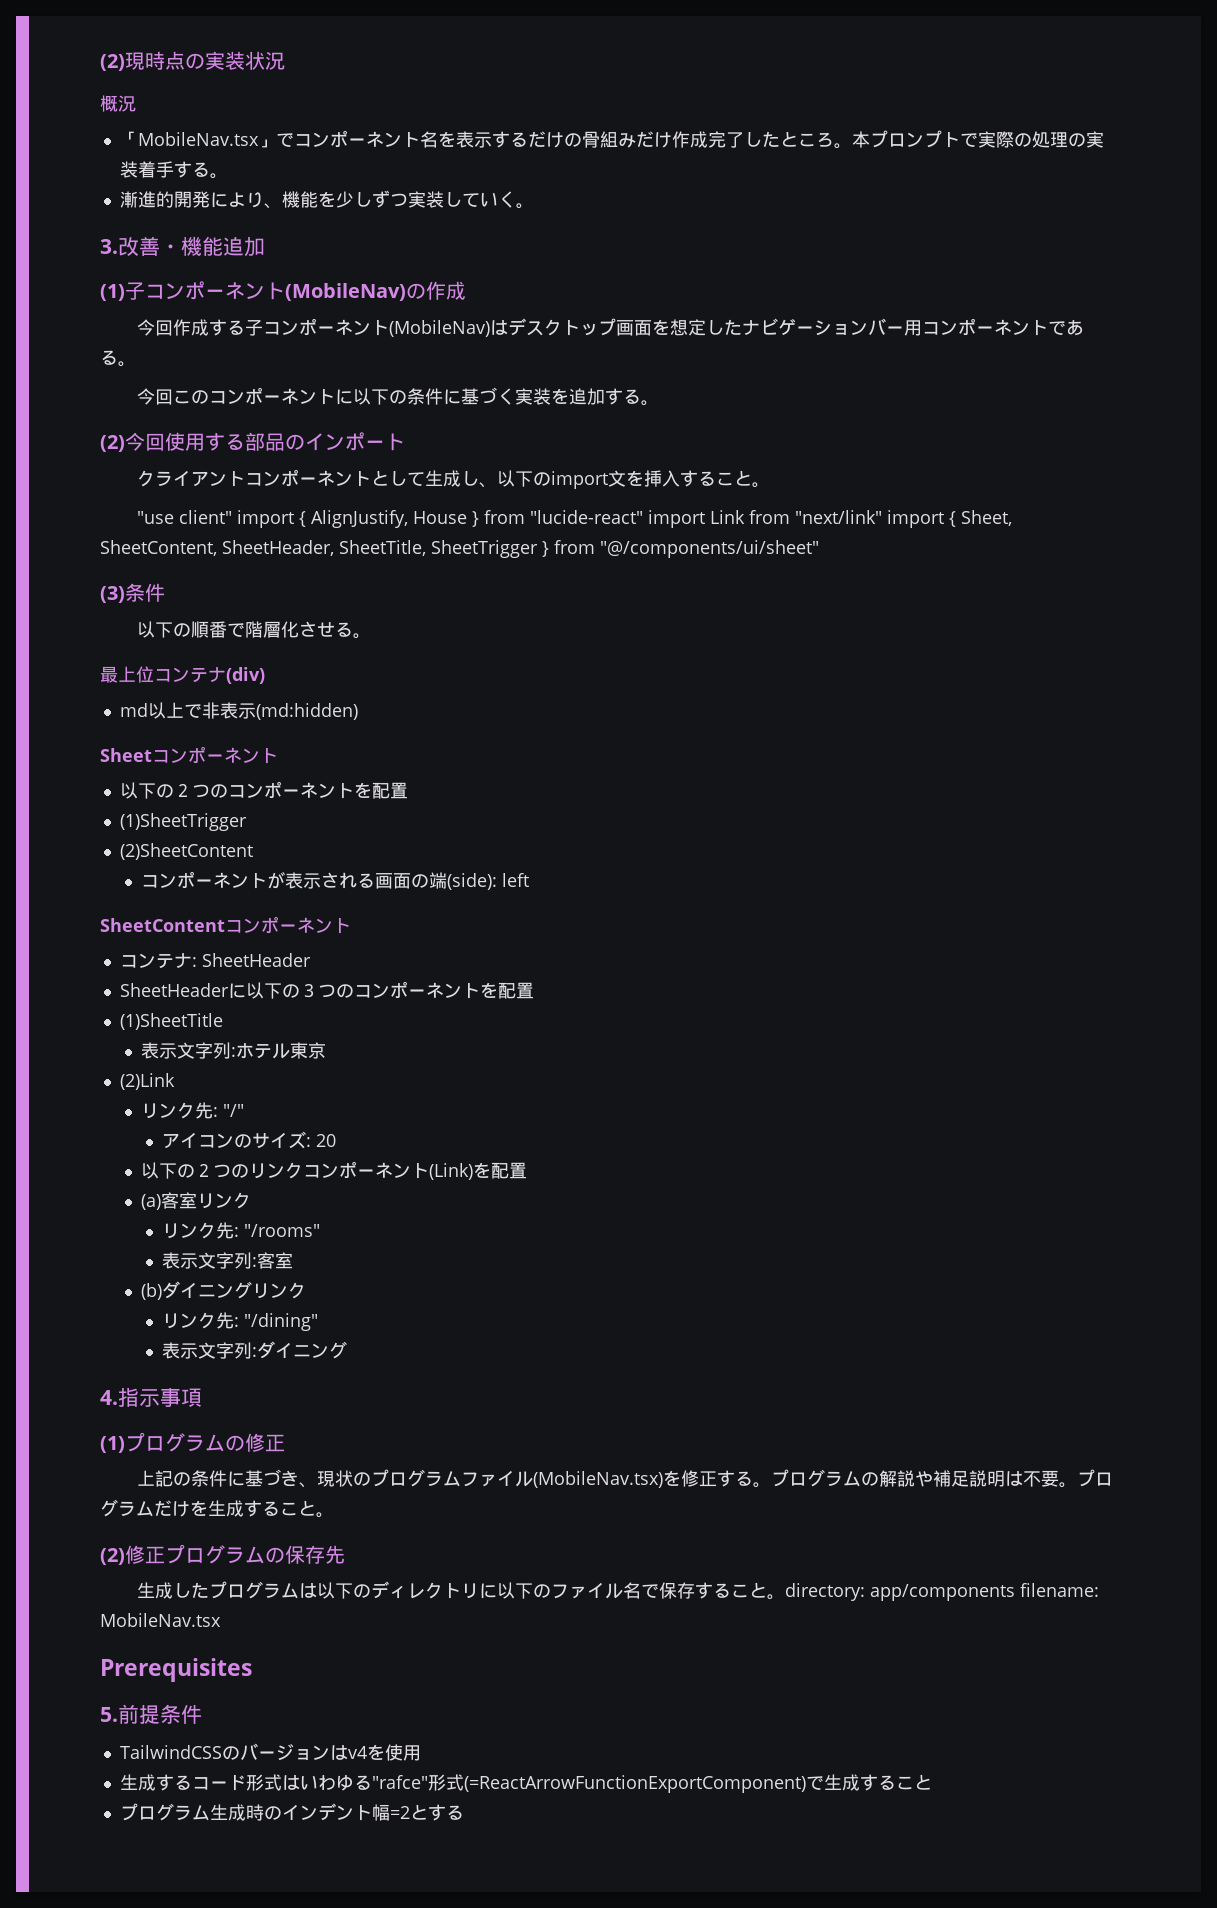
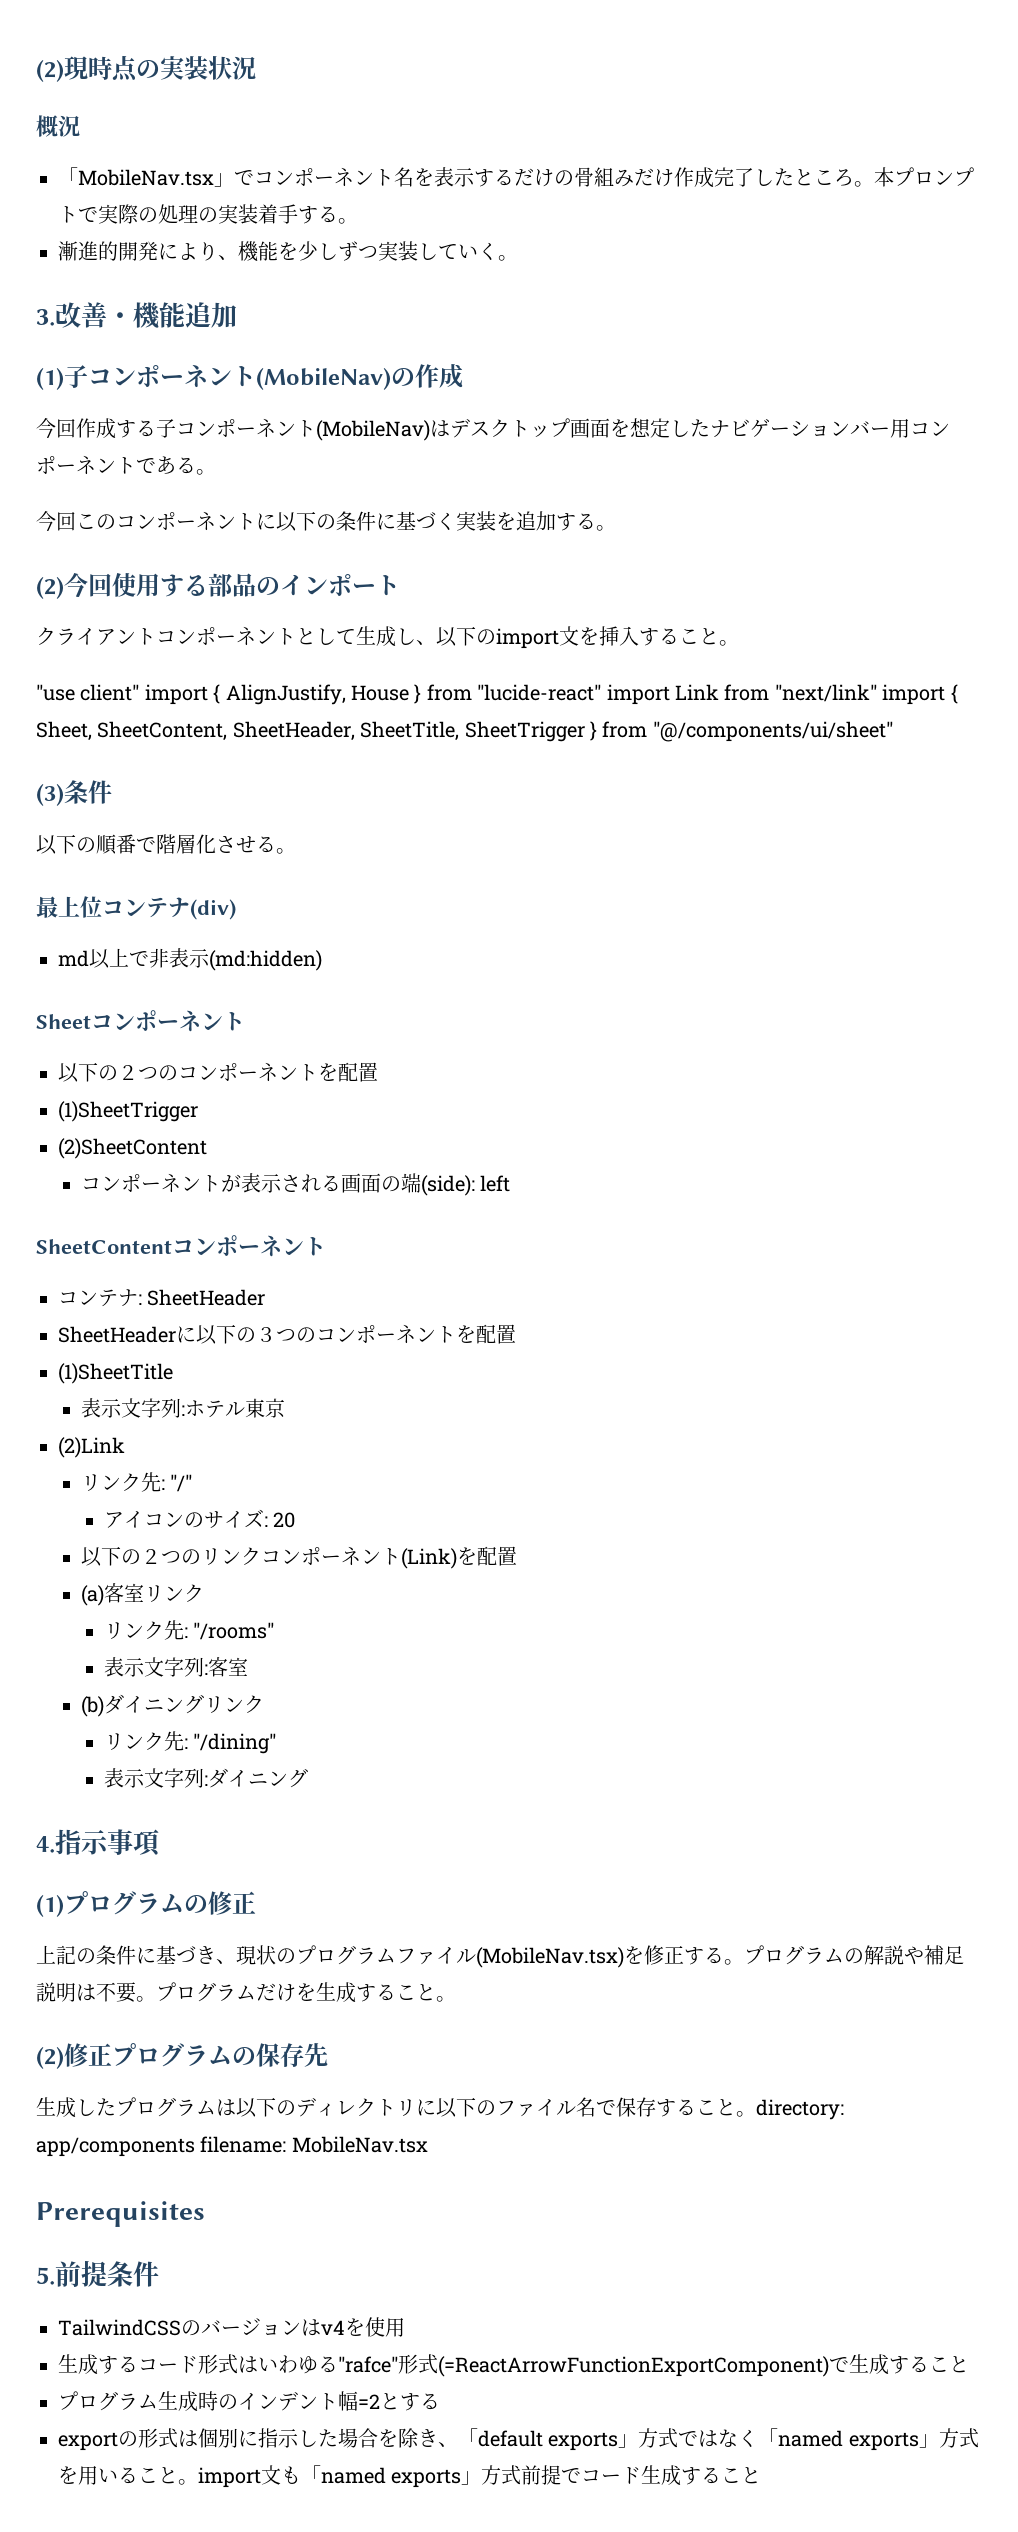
+ exportの形式は個別に指示した場合を除き、「default exports」方式ではなく「named exports」方式を用いること。import文も「named exports」方式前提でコード生成すること

